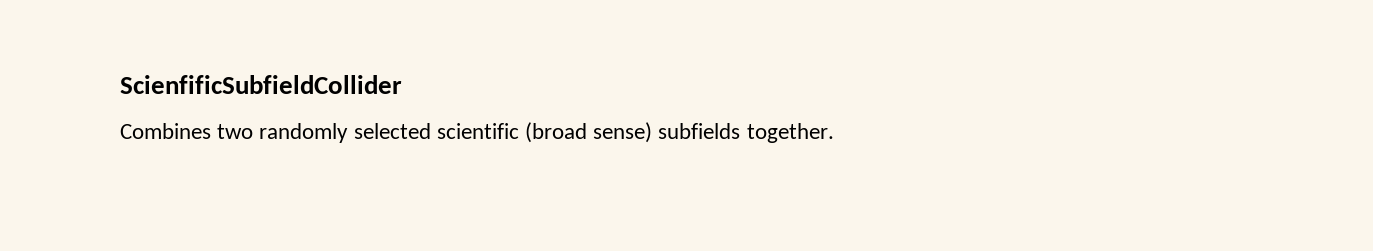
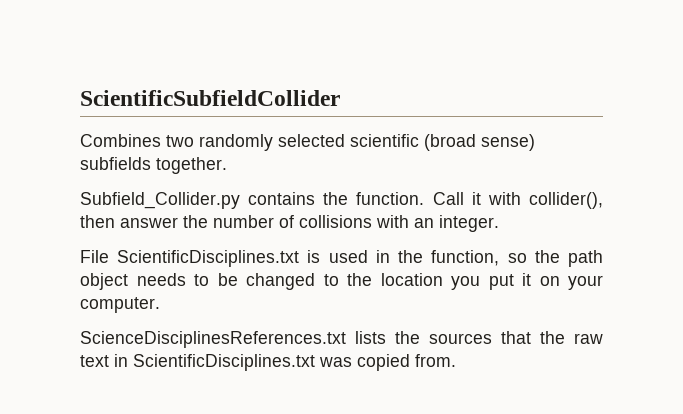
- ScienfificSubfieldCollider
+ ScientificSubfieldCollider
+ Subfield_Collider.py contains the function. Call it with collider(), then answer the number of collisions with an integer.
+ File ScientificDisciplines.txt is used in the function, so the path object needs to be changed to the location you put it on your computer.
+ ScienceDisciplinesReferences.txt lists the sources that the raw text in ScientificDisciplines.txt was copied from.

